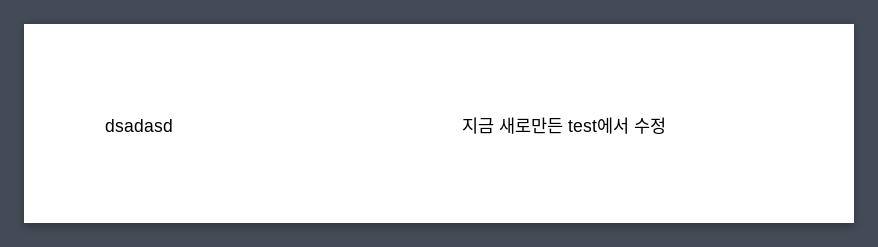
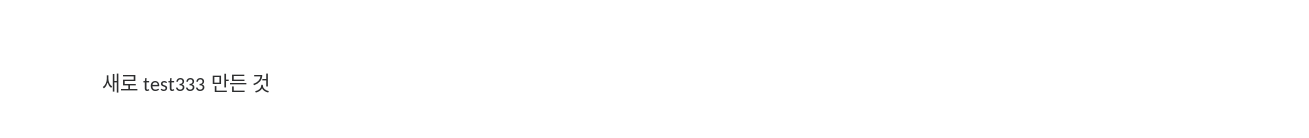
- dsadasd
- 지금 새로만든 test에서 수정
+ 새로 test333 만든 것

